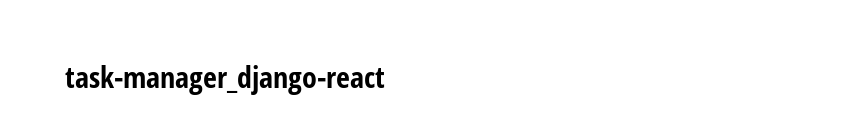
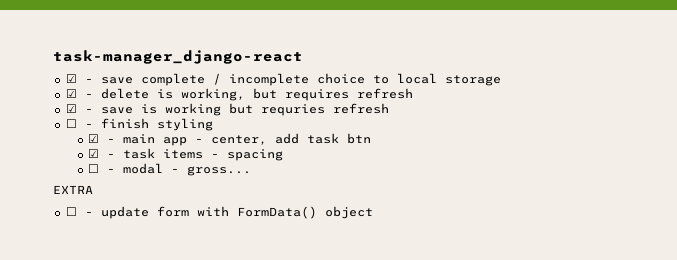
+ ☑ - save complete / incomplete choice to local storage
+ ☑ - delete is working, but requires refresh
+ ☑ - save is working but requries refresh
+ ☐ - finish styling
+ ☑ - main app - center, add task btn
+ ☑ - task items - spacing
+ ☐ - modal - gross...
+ EXTRA
+ ☐ - update form with FormData() object

